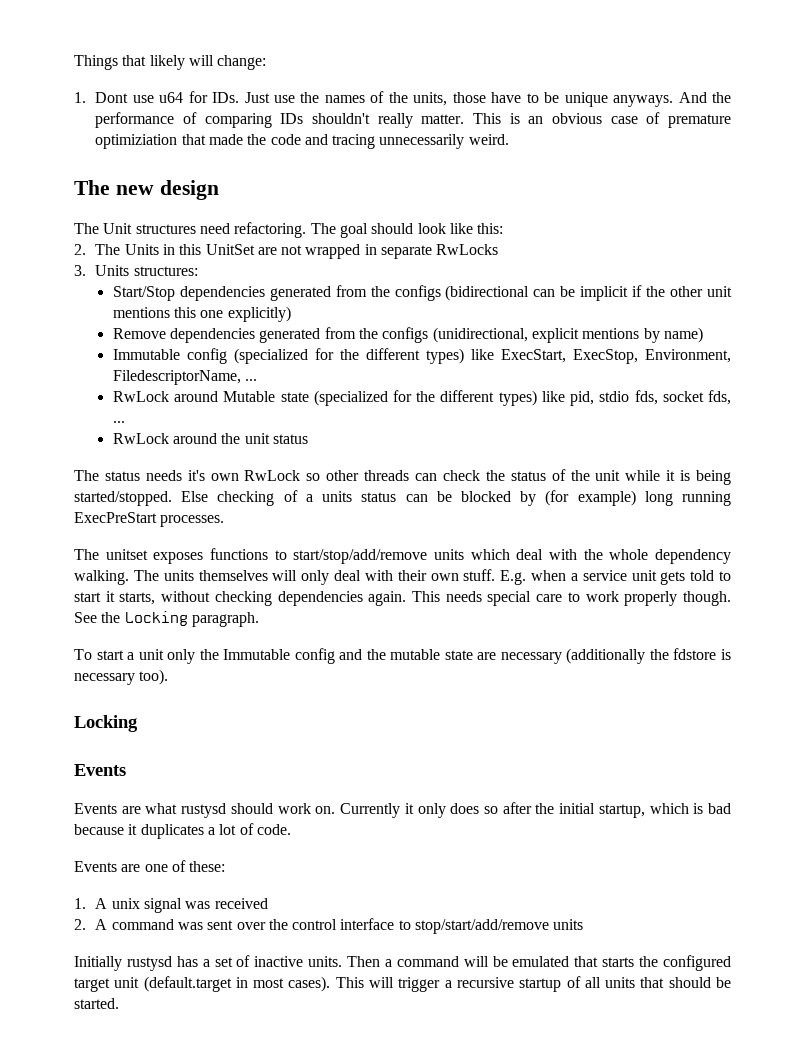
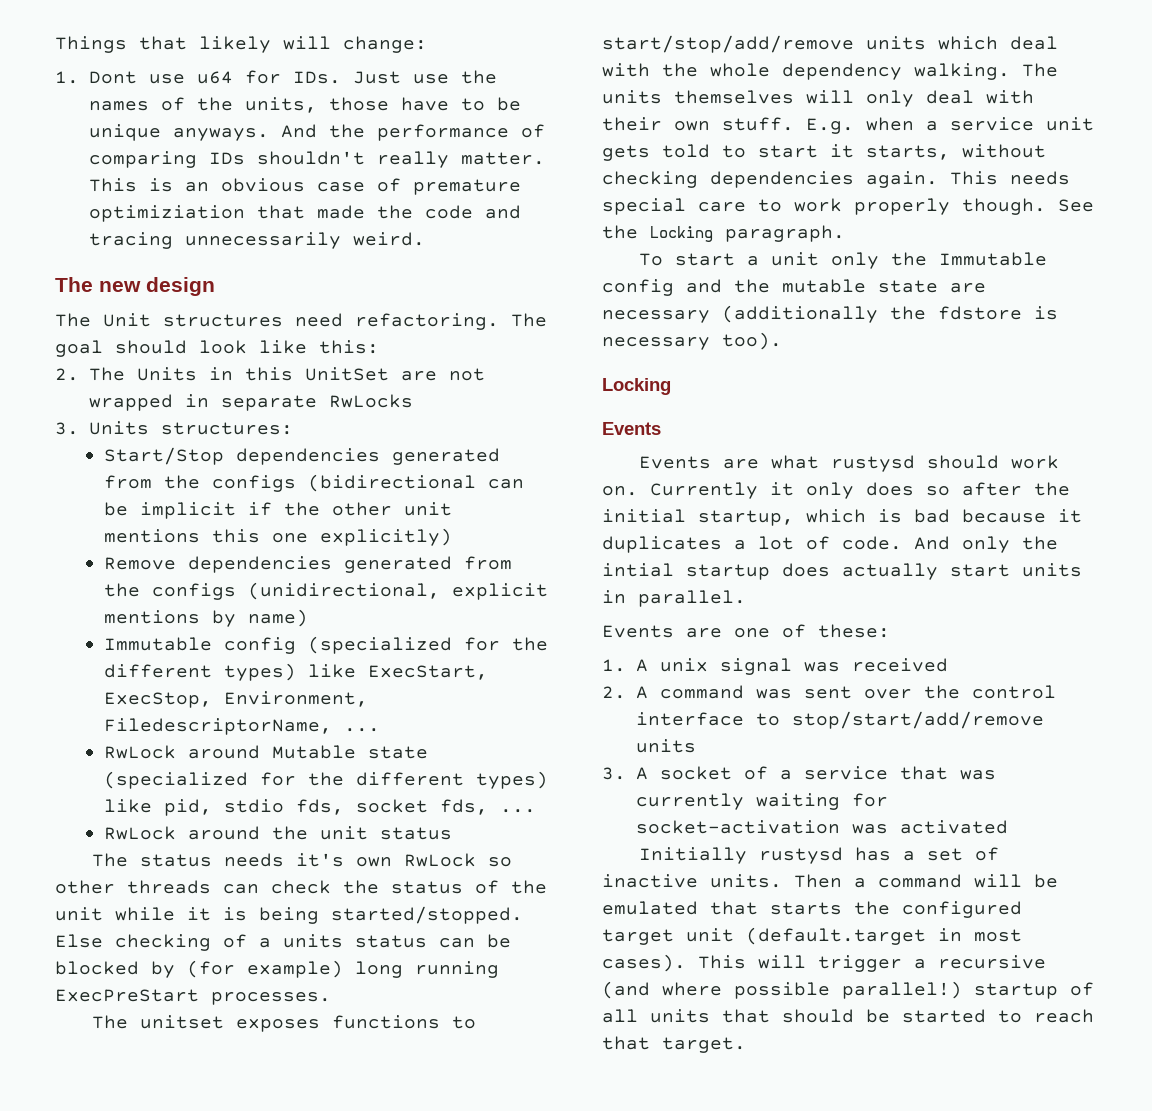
+ And only the intial startup does actually start units in parallel.
+ 3. A socket of a service that was currently waiting for socket-activation was activated
- This will trigger a recursive startup of all units that should be started.
+ This will trigger a recursive (and where possible parallel!) startup of all units that should be started to reach that target.

